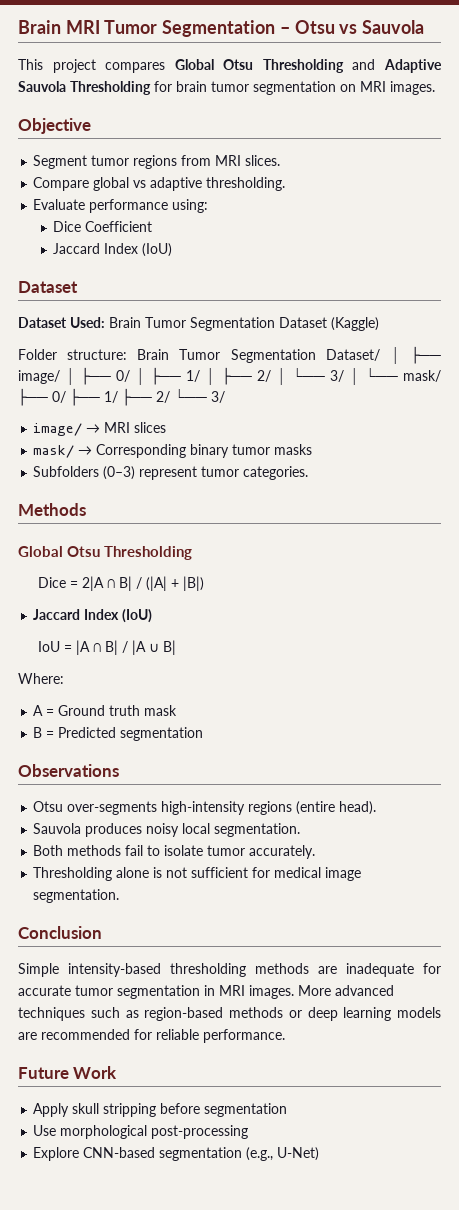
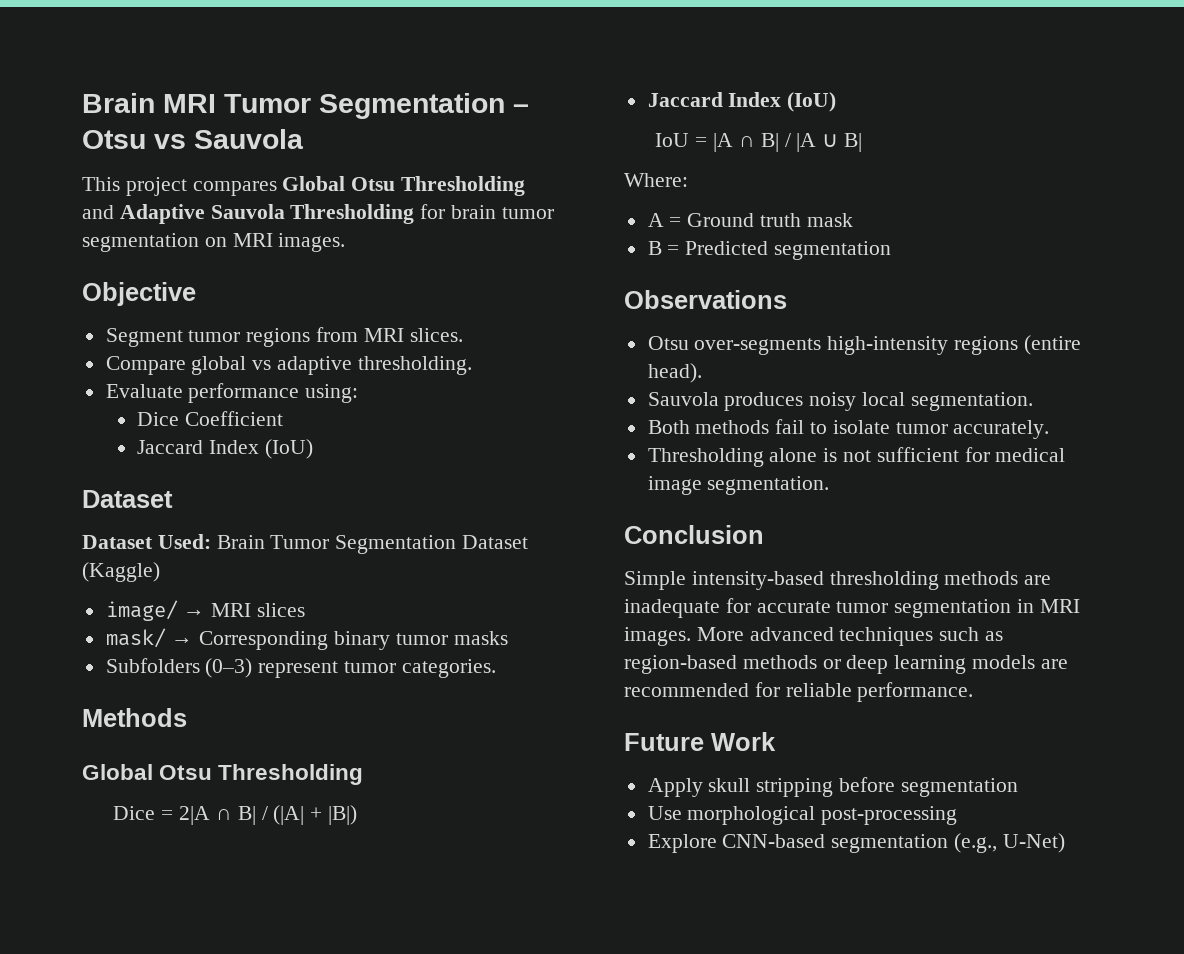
- Folder structure: Brain Tumor Segmentation Dataset/ │ ├── image/ │ ├── 0/ │ ├── 1/ │ ├── 2/ │ └── 3/ │ └── mask/ ├── 0/ ├── 1/ ├── 2/ └── 3/

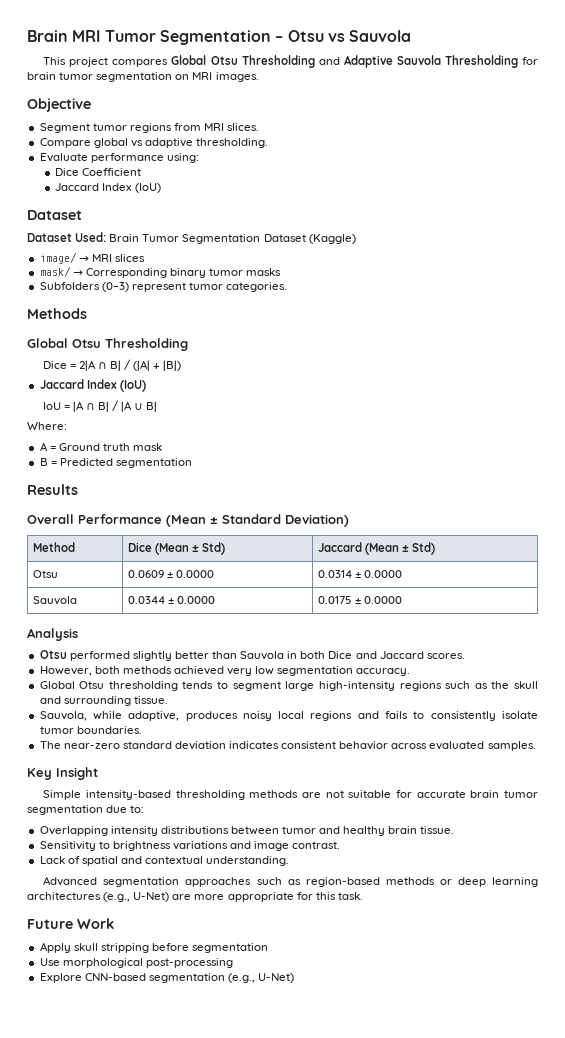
- Observations
- Otsu over-segments high-intensity regions (entire head).
- Sauvola produces noisy local segmentation.
- Both methods fail to isolate tumor accurately.
- Thresholding alone is not sufficient for medical image segmentation.
- Conclusion
+ Results
+ Overall Performance (Mean ± Standard Deviation)
+ Method | Dice (Mean ± Std) | Jaccard (Mean ± Std)
+ Otsu | 0.0609 ± 0.0000 | 0.0314 ± 0.0000
+ Sauvola | 0.0344 ± 0.0000 | 0.0175 ± 0.0000
+ Analysis
+ Otsu performed slightly better than Sauvola in both Dice and Jaccard scores.
+ However, both methods achieved very low segmentation accuracy.
+ Global Otsu thresholding tends to segment large high-intensity regions such as the skull and surrounding tissue.
+ Sauvola, while adaptive, produces noisy local regions and fails to consistently isolate tumor boundaries.
+ The near-zero standard deviation indicates consistent behavior across evaluated samples.
+ Key Insight
- Simple intensity-based thresholding methods are inadequate for accurate tumor segmentation in MRI images. More advanced techniques such as region-based methods or deep learning models are recommended for reliable performance.
+ Simple intensity-based thresholding methods are not suitable for accurate brain tumor segmentation due to:
+ Overlapping intensity distributions between tumor and healthy brain tissue.
+ Sensitivity to brightness variations and image contrast.
+ Lack of spatial and contextual understanding.
+ Advanced segmentation approaches such as region-based methods or deep learning architectures (e.g., U-Net) are more appropriate for this task.

